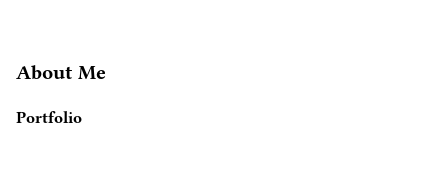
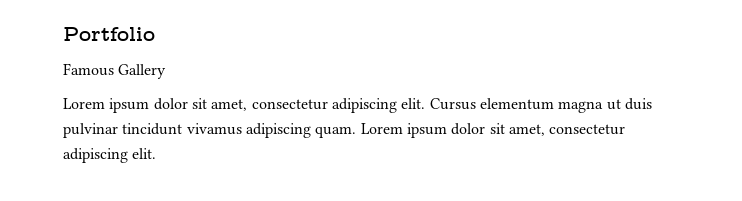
- About Me
  Portfolio
+ Famous Gallery
+ Lorem ipsum dolor sit amet, consectetur adipiscing elit. Cursus elementum magna ut duis pulvinar tincidunt vivamus adipiscing quam. Lorem ipsum dolor sit amet, consectetur adipiscing elit.

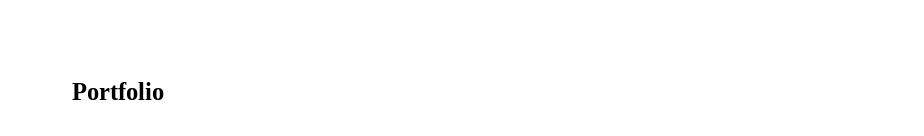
- Famous Gallery
- Lorem ipsum dolor sit amet, consectetur adipiscing elit. Cursus elementum magna ut duis pulvinar tincidunt vivamus adipiscing quam. Lorem ipsum dolor sit amet, consectetur adipiscing elit.

